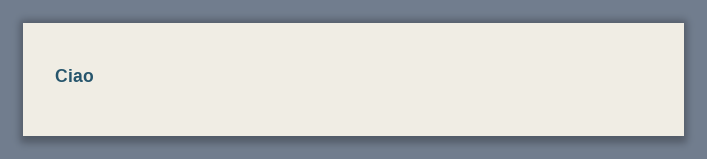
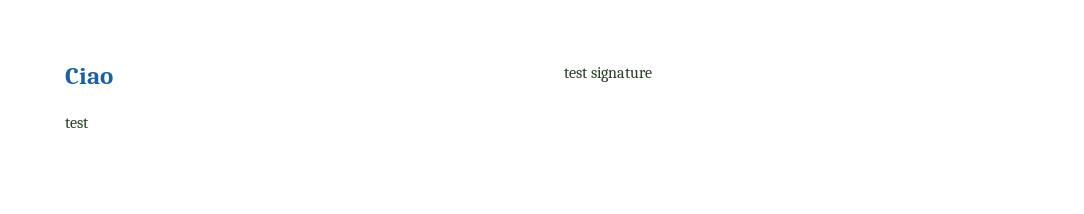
  Ciao
+ test
+ test signature

